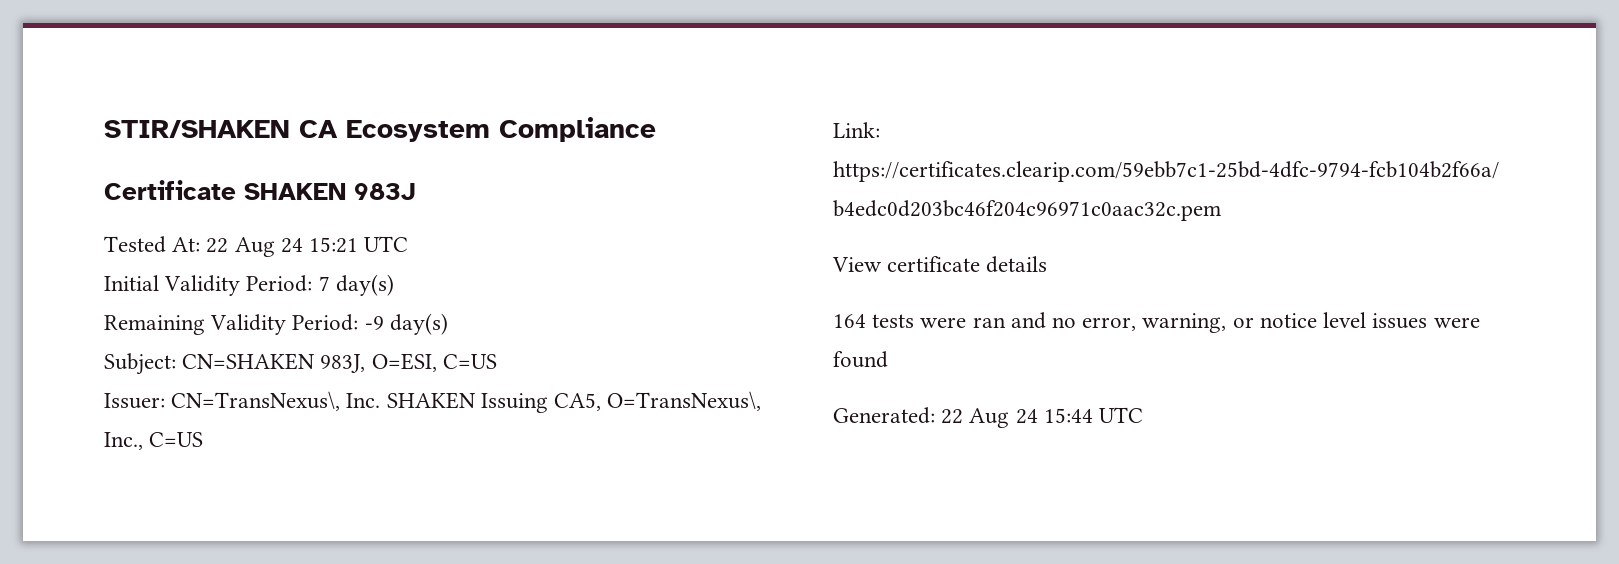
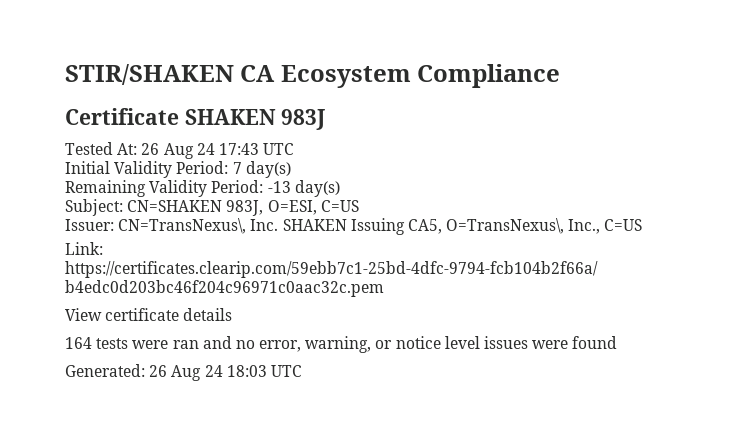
- Tested At: 22 Aug 24 15:21 UTC
+ Tested At: 26 Aug 24 17:43 UTC
- Remaining Validity Period: -9 day(s)
+ Remaining Validity Period: -13 day(s)
- Generated: 22 Aug 24 15:44 UTC
+ Generated: 26 Aug 24 18:03 UTC

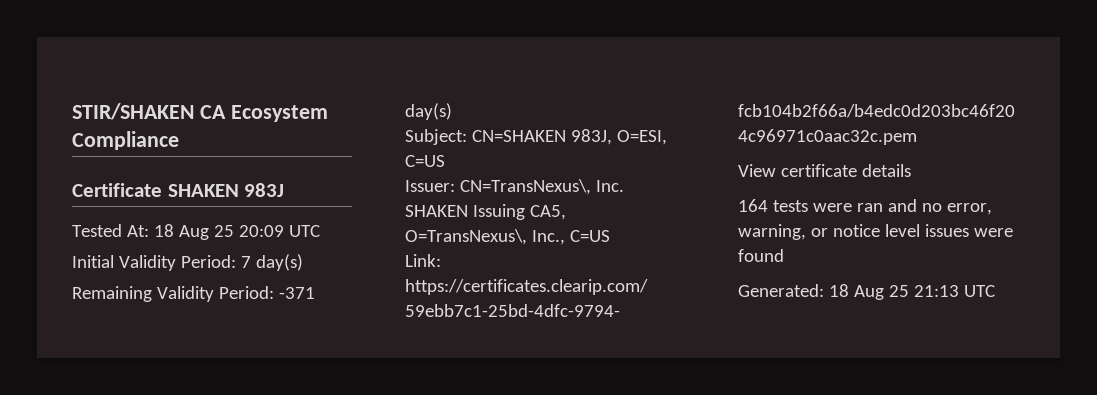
- Tested At: 26 Aug 24 17:43 UTC
+ Tested At: 18 Aug 25 20:09 UTC
- Remaining Validity Period: -13 day(s)
+ Remaining Validity Period: -371 day(s)
- Generated: 26 Aug 24 18:03 UTC
+ Generated: 18 Aug 25 21:13 UTC

